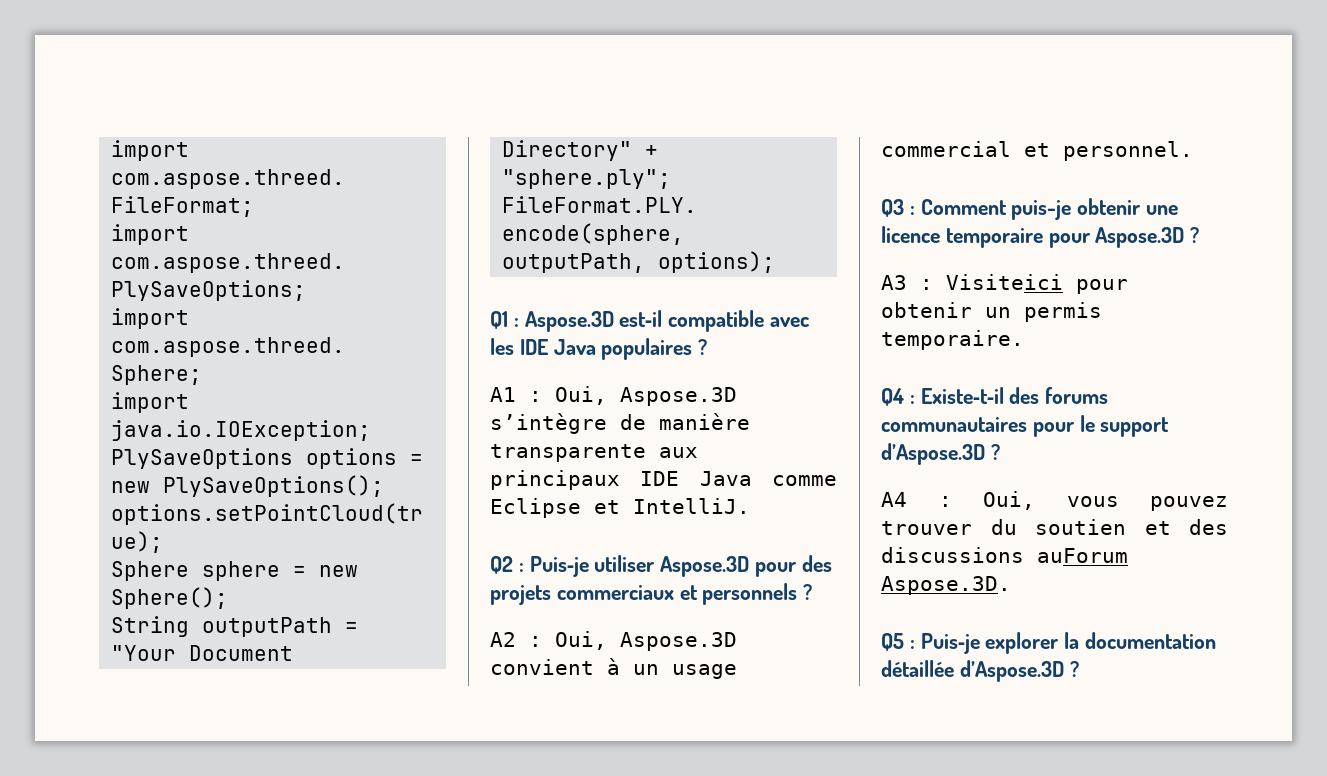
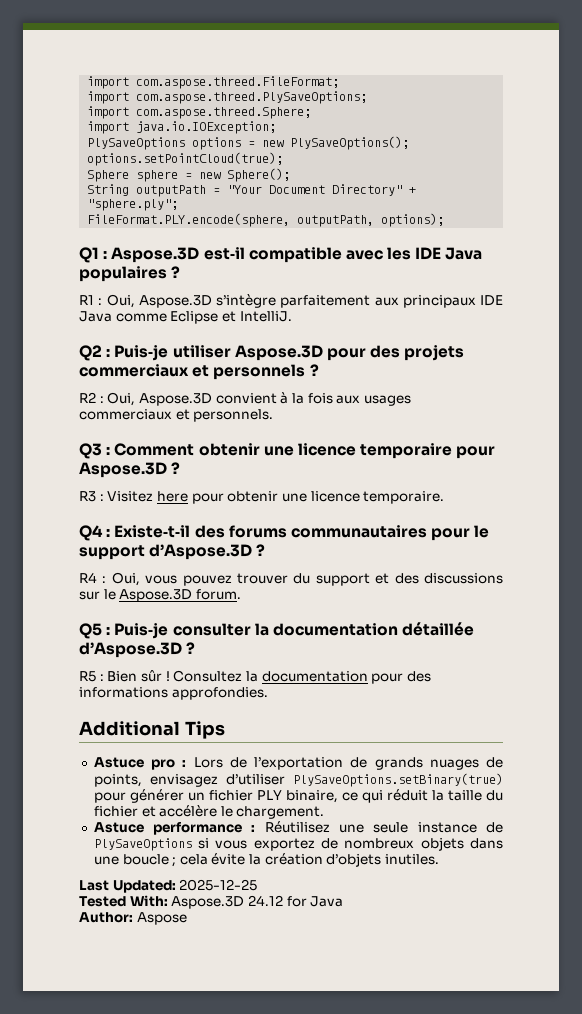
- A1 : Oui, Aspose.3D s’intègre de manière transparente aux principaux IDE Java comme Eclipse et IntelliJ.
+ R1 : Oui, Aspose.3D s’intègre parfaitement aux principaux IDE Java comme Eclipse et IntelliJ.
- A2 : Oui, Aspose.3D convient à un usage commercial et personnel.
+ R2 : Oui, Aspose.3D convient à la fois aux usages commerciaux et personnels.
- Q3 : Comment puis-je obtenir une licence temporaire pour Aspose.3D ?
+ Q3 : Comment obtenir une licence temporaire pour Aspose.3D ?
- A3 : Visiteici pour obtenir un permis temporaire.
+ R3 : Visitez here pour obtenir une licence temporaire.
- A4 : Oui, vous pouvez trouver du soutien et des discussions auForum Aspose.3D.
+ R4 : Oui, vous pouvez trouver du support et des discussions sur le Aspose.3D forum.
- Q5 : Puis‑je explorer la documentation détaillée d’Aspose.3D ?
+ Q5 : Puis‑je consulter la documentation détaillée d’Aspose.3D ?
+ R5 : Bien sûr ! Consultez la documentation pour des informations approfondies.
+ Additional Tips
+ Astuce pro : Lors de l’exportation de grands nuages de points, envisagez d’utiliser PlySaveOptions.setBinary(true) pour générer un fichier PLY binaire, ce qui réduit la taille du fichier et accélère le chargement.
+ Astuce performance : Réutilisez une seule instance de PlySaveOptions si vous exportez de nombreux objets dans une boucle ; cela évite la création d’objets inutiles.
+ Last Updated: 2025-12-25
+ Tested With: Aspose.3D 24.12 for Java
+ Author: Aspose

